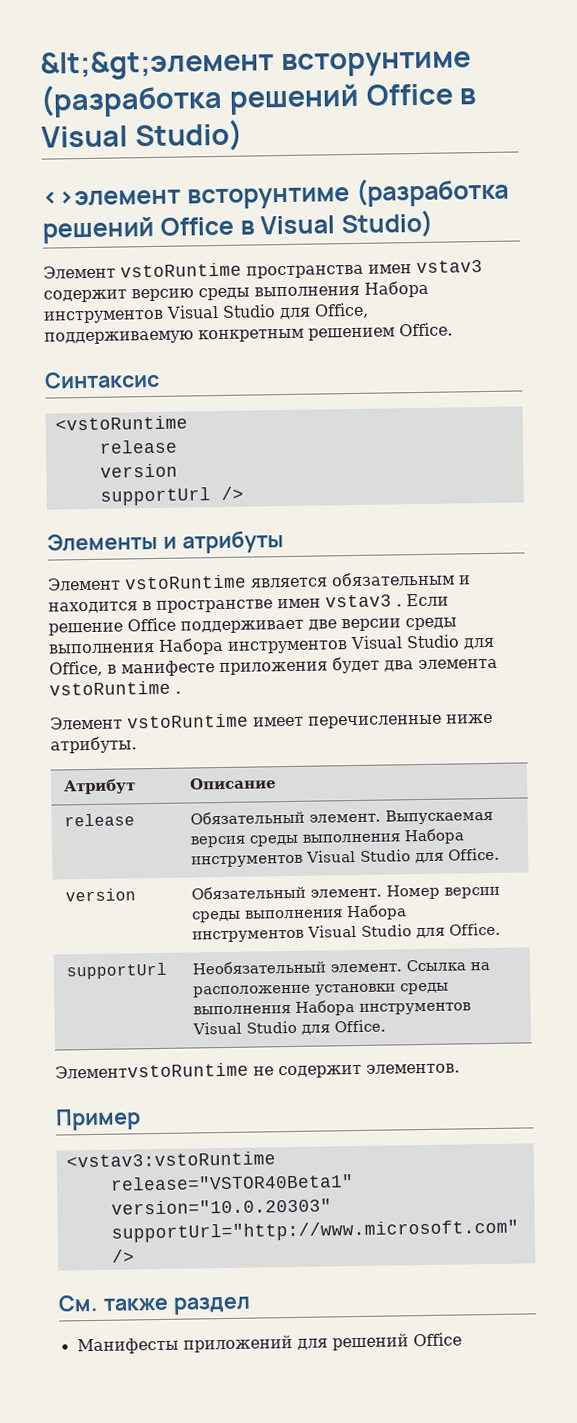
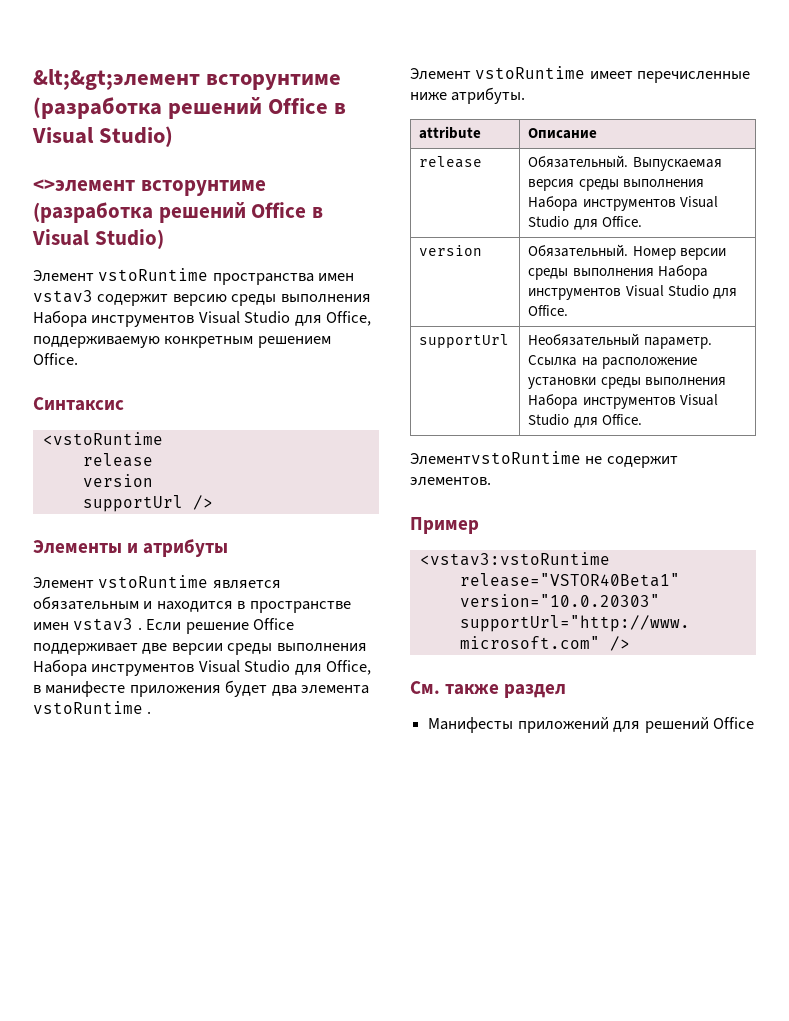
- Атрибут | Описание
+ attribute | Описание
- release | Обязательный элемент. Выпускаемая версия среды выполнения Набора инструментов Visual Studio для Office.
+ release | Обязательный. Выпускаемая версия среды выполнения Набора инструментов Visual Studio для Office.
- version | Обязательный элемент. Номер версии среды выполнения Набора инструментов Visual Studio для Office.
+ version | Обязательный. Номер версии среды выполнения Набора инструментов Visual Studio для Office.
- supportUrl | Необязательный элемент. Ссылка на расположение установки среды выполнения Набора инструментов Visual Studio для Office.
+ supportUrl | Необязательный параметр. Ссылка на расположение установки среды выполнения Набора инструментов Visual Studio для Office.

